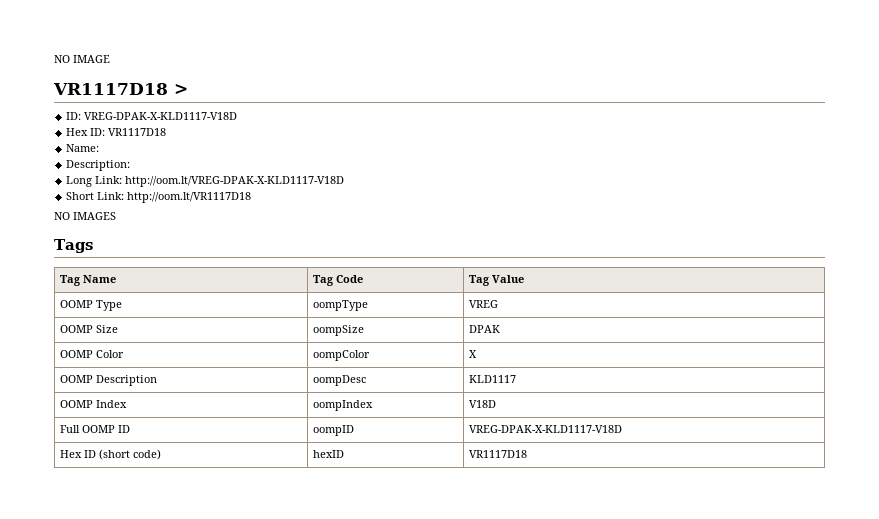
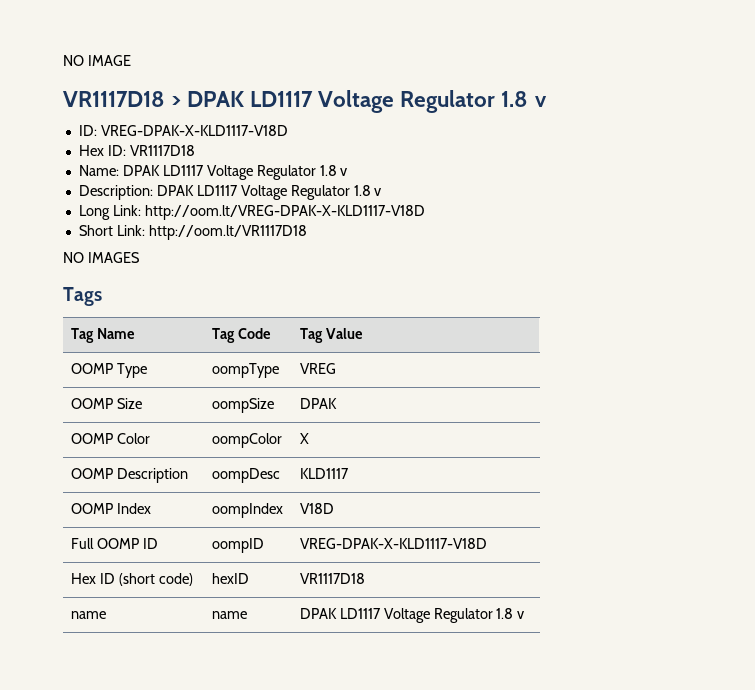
- VR1117D18 >
+ VR1117D18 > DPAK LD1117 Voltage Regulator 1.8 v
- Name:
- Description:
+ Name: DPAK LD1117 Voltage Regulator 1.8 v
+ Description: DPAK LD1117 Voltage Regulator 1.8 v
+ name | name | DPAK LD1117 Voltage Regulator 1.8 v

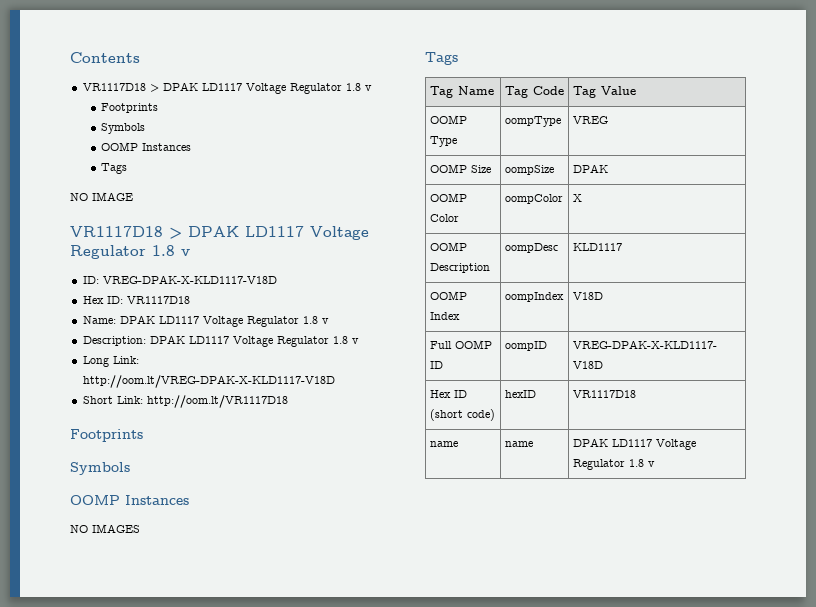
+ Contents
+ VR1117D18 > DPAK LD1117 Voltage Regulator 1.8 v
+ Footprints
+ Symbols
+ OOMP Instances
+ Tags
  Short Link: http://oom.lt/VR1117D18
+ Footprints
+ Symbols
+ OOMP Instances

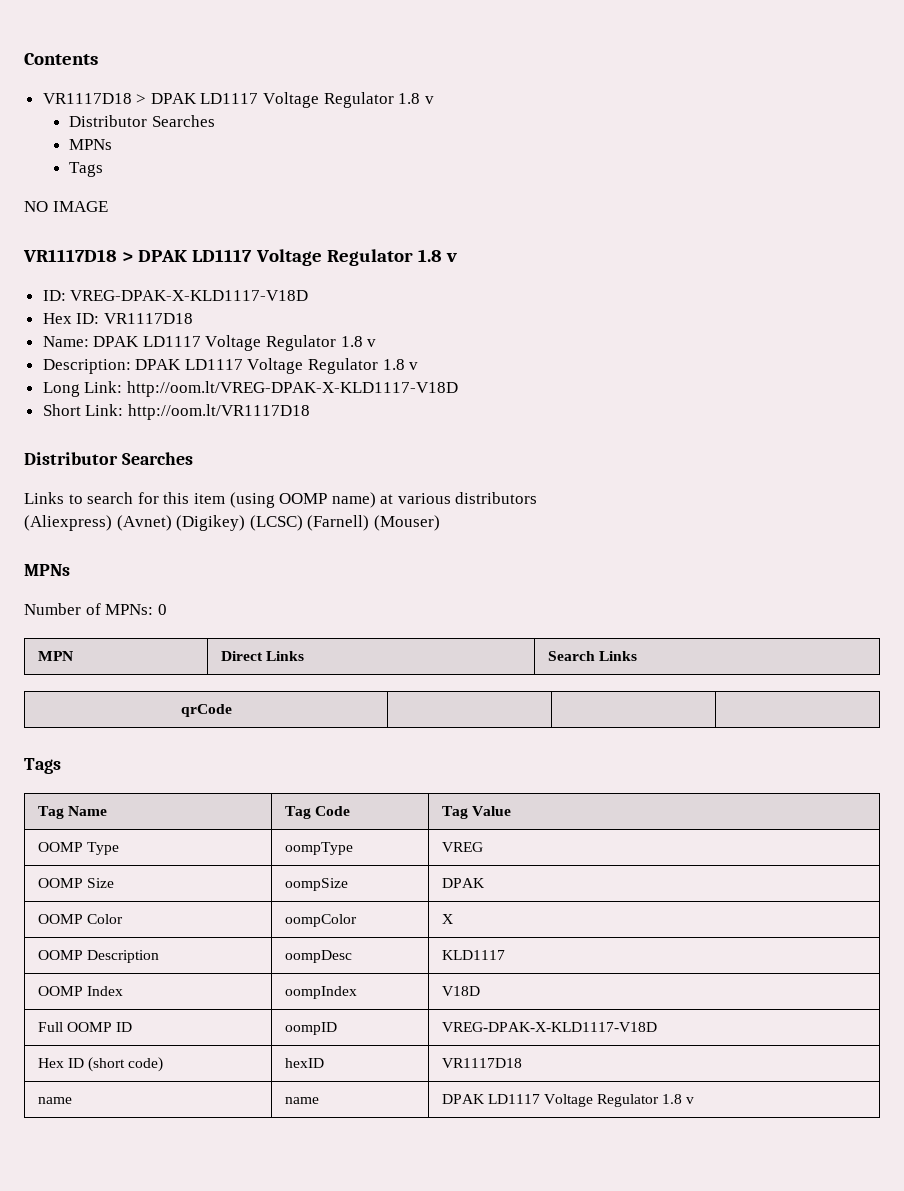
  Contents
  VR1117D18 > DPAK LD1117 Voltage Regulator 1.8 v
- Footprints
- Symbols
- OOMP Instances
+ Distributor Searches
+ MPNs
  Short Link: http://oom.lt/VR1117D18
- Footprints
- Symbols
- OOMP Instances
- NO IMAGES
+ Distributor Searches
+ Links to search for this item (using OOMP name) at various distributors
+ (Aliexpress) (Avnet) (Digikey) (LCSC) (Farnell) (Mouser)
+ MPNs
+ Number of MPNs: 0
+ MPN | Direct Links | Search Links
+ qrCode | | |

